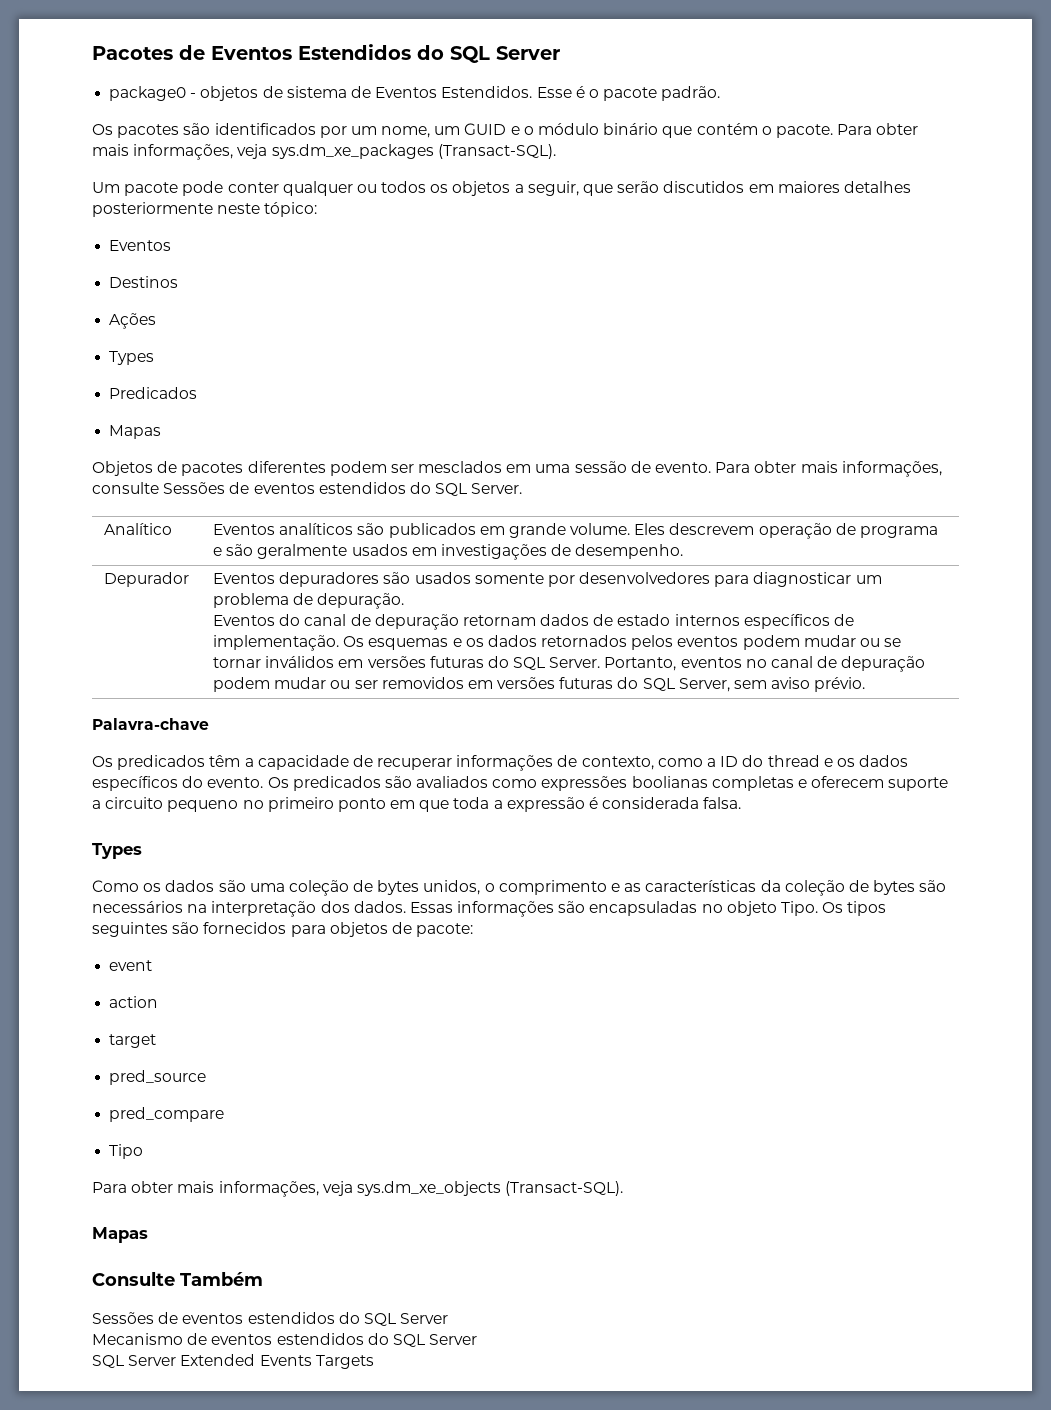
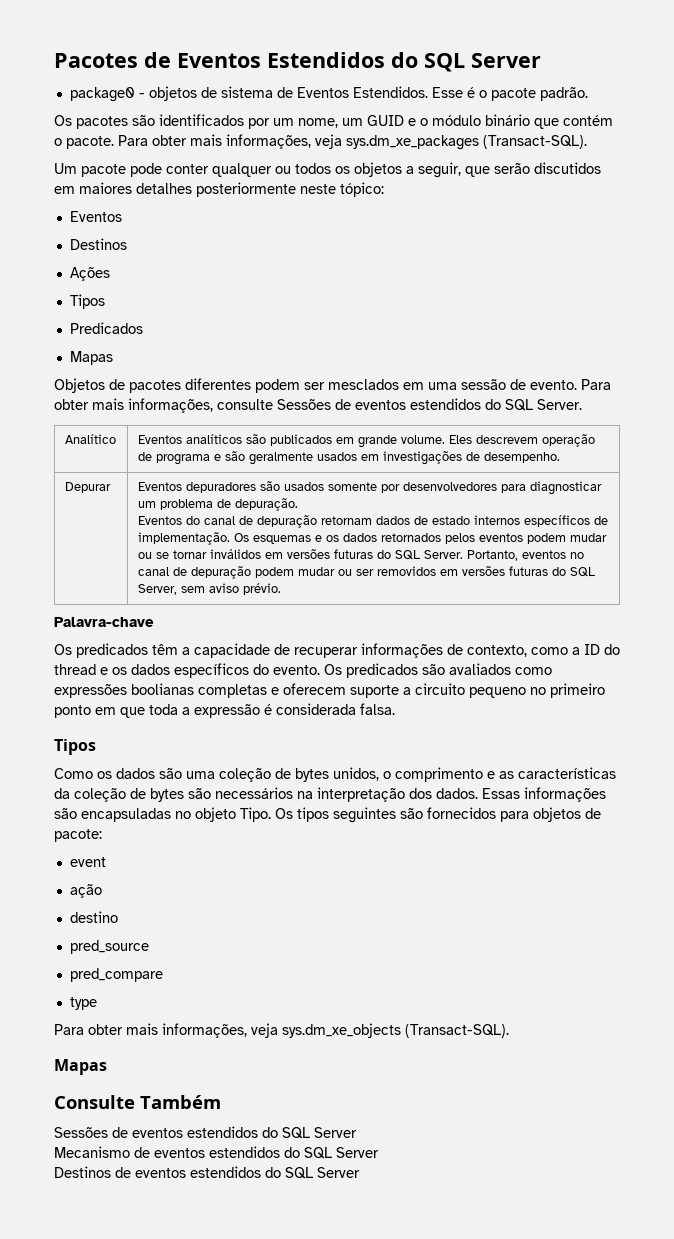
  Ações
- Types
+ Tipos
- Depurador
+ Depurar
  Os predicados são avaliados como expressões boolianas completas e oferecem suporte a circuito pequeno no primeiro ponto em que toda a expressão é considerada falsa.
- Types
+ Tipos
- action
- target
+ ação
+ destino
- Tipo
+ type
- SQL Server Extended Events Targets
+ Destinos de eventos estendidos do SQL Server

